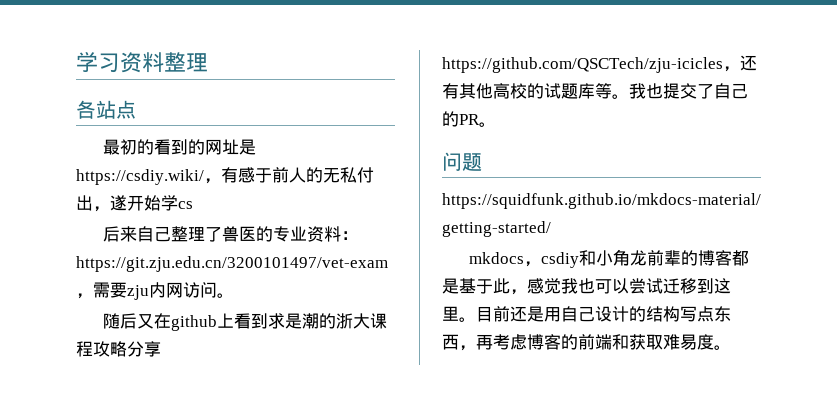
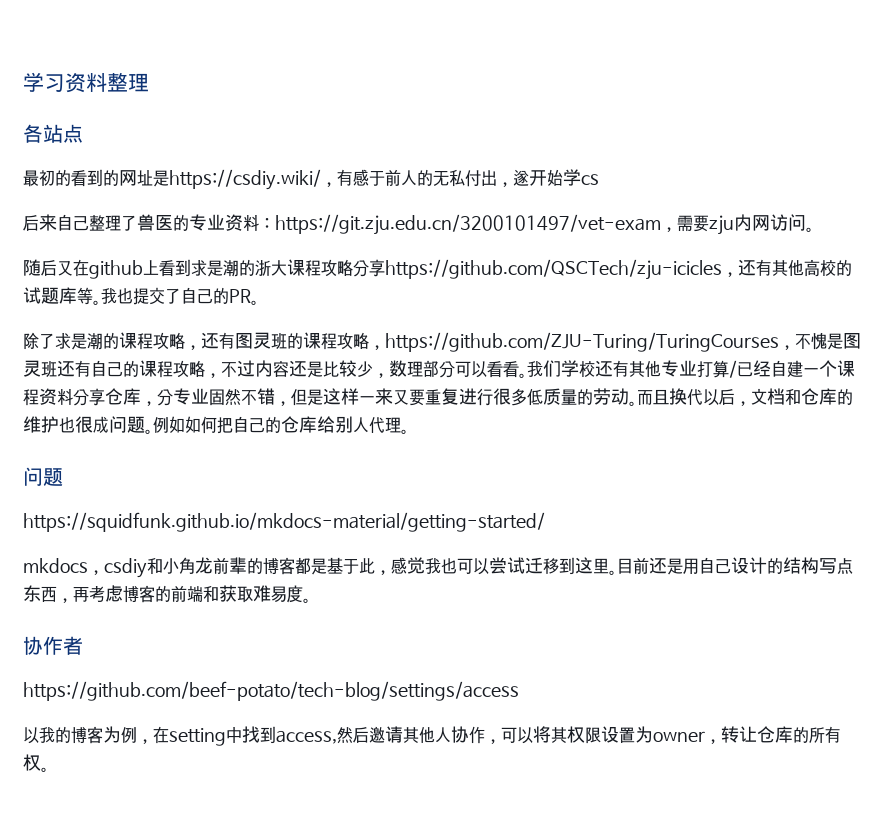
+ 除了求是潮的课程攻略，还有图灵班的课程攻略，https://github.com/ZJU-Turing/TuringCourses，不愧是图灵班还有自己的课程攻略，不过内容还是比较少，数理部分可以看看。我们学校还有其他专业打算/已经自建一个课程资料分享仓库，分专业固然不错，但是这样一来又要重复进行很多低质量的劳动。而且换代以后，文档和仓库的维护也很成问题。例如如何把自己的仓库给别人代理。
+ 协作者
+ https://github.com/beef-potato/tech-blog/settings/access
+ 以我的博客为例，在setting中找到access,然后邀请其他人协作，可以将其权限设置为owner，转让仓库的所有权。

